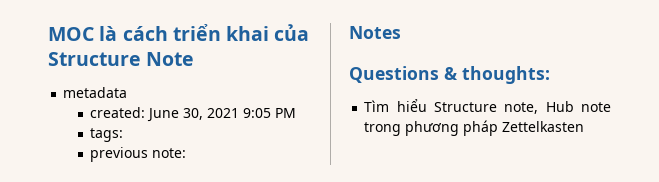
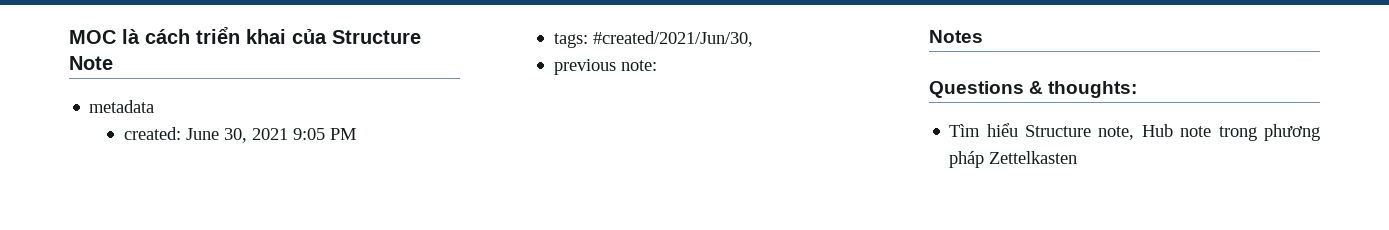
- tags:
+ tags: #created/2021/Jun/30,

